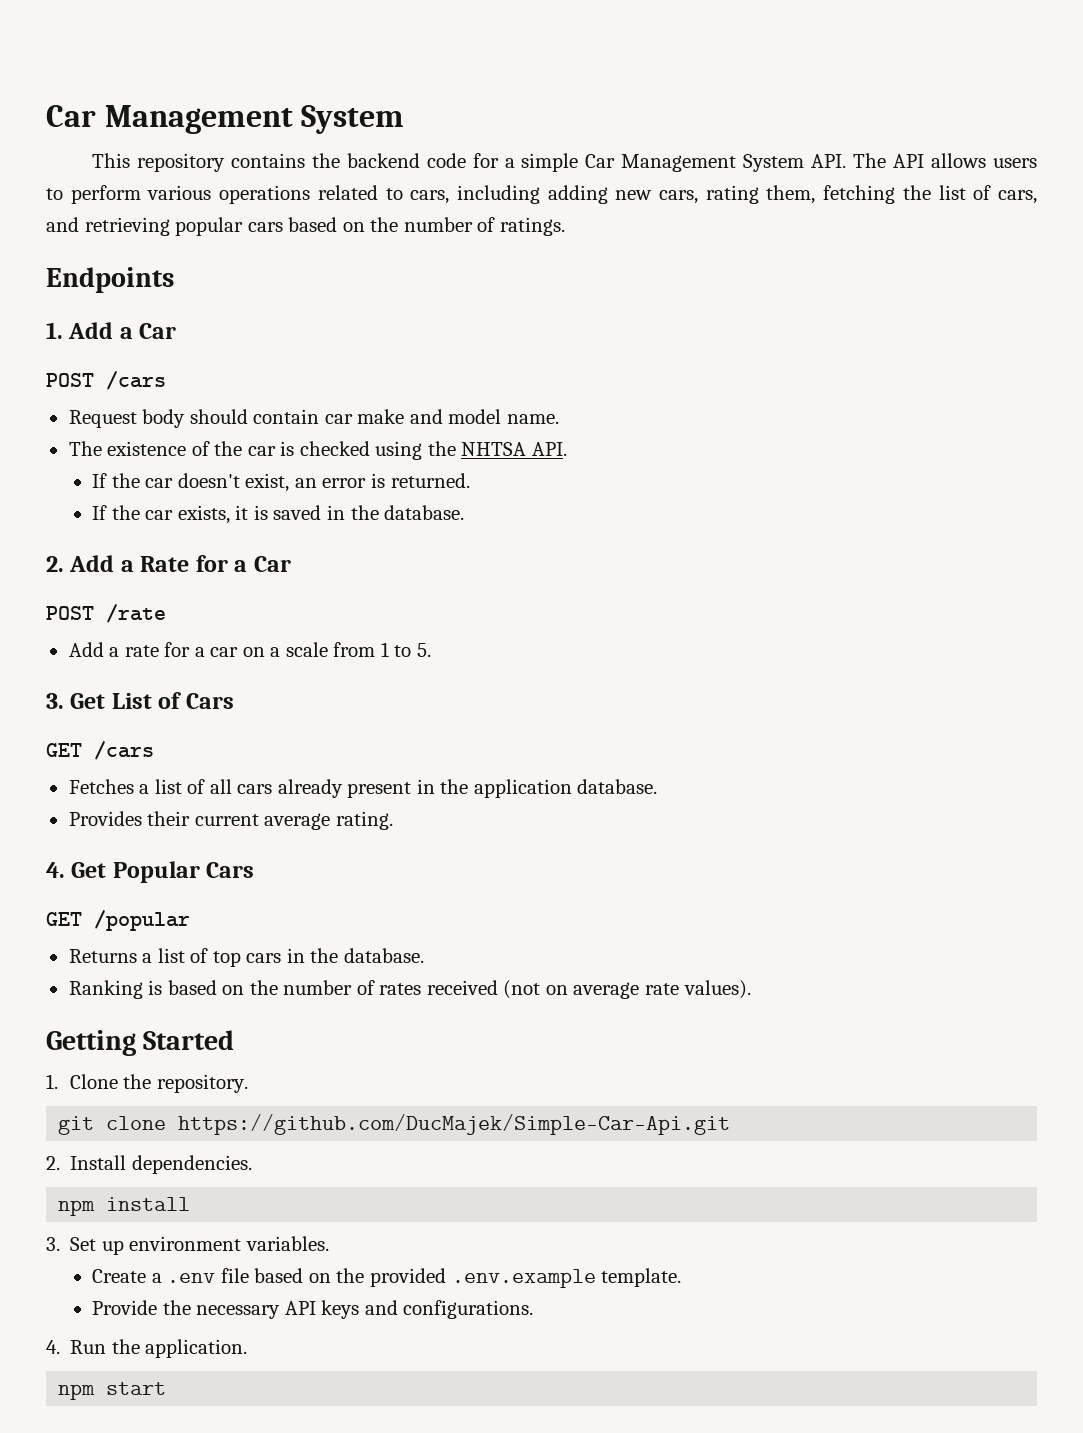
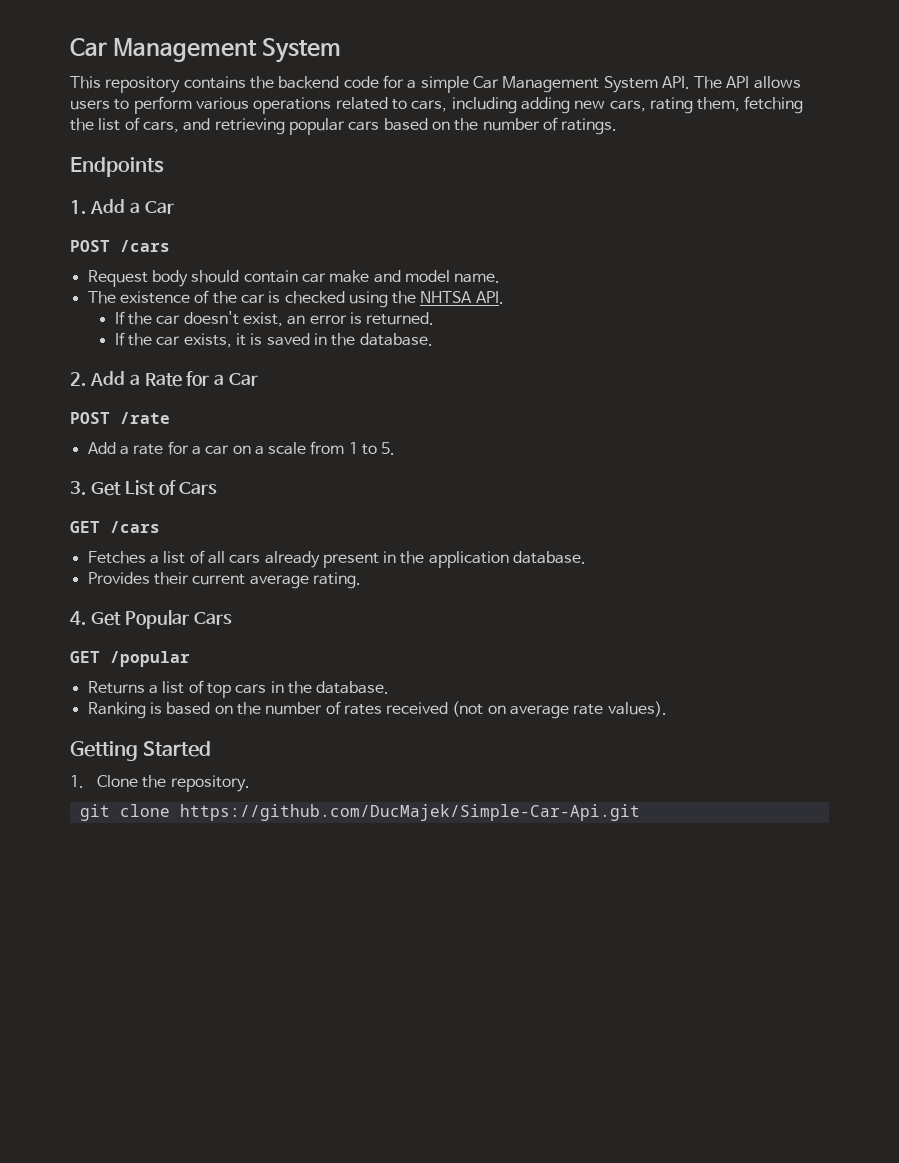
- 2. Install dependencies.
- npm install
- 3. Set up environment variables.
- Create a .env file based on the provided .env.example template.
- Provide the necessary API keys and configurations.
- 4. Run the application.
- npm start

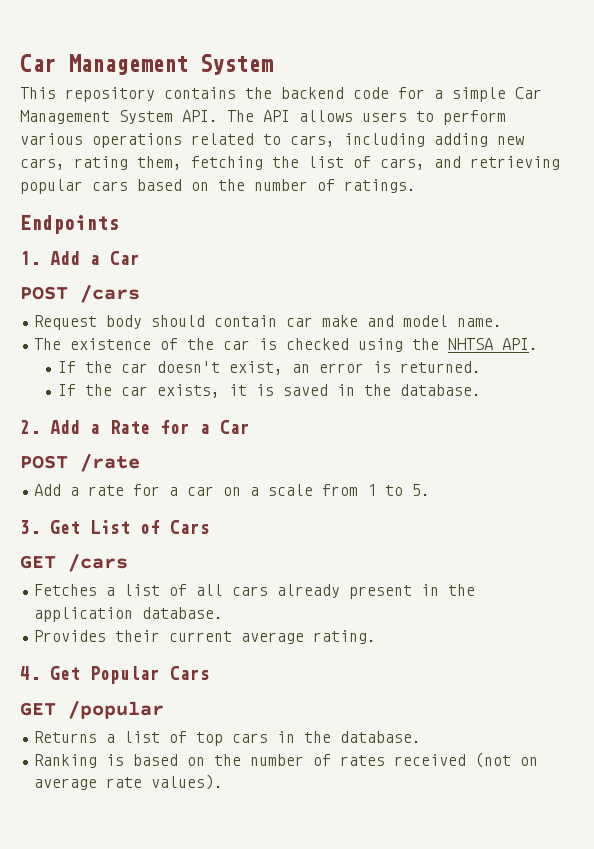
- Getting Started
- 1. Clone the repository.
- git clone https://github.com/DucMajek/Simple-Car-Api.git

